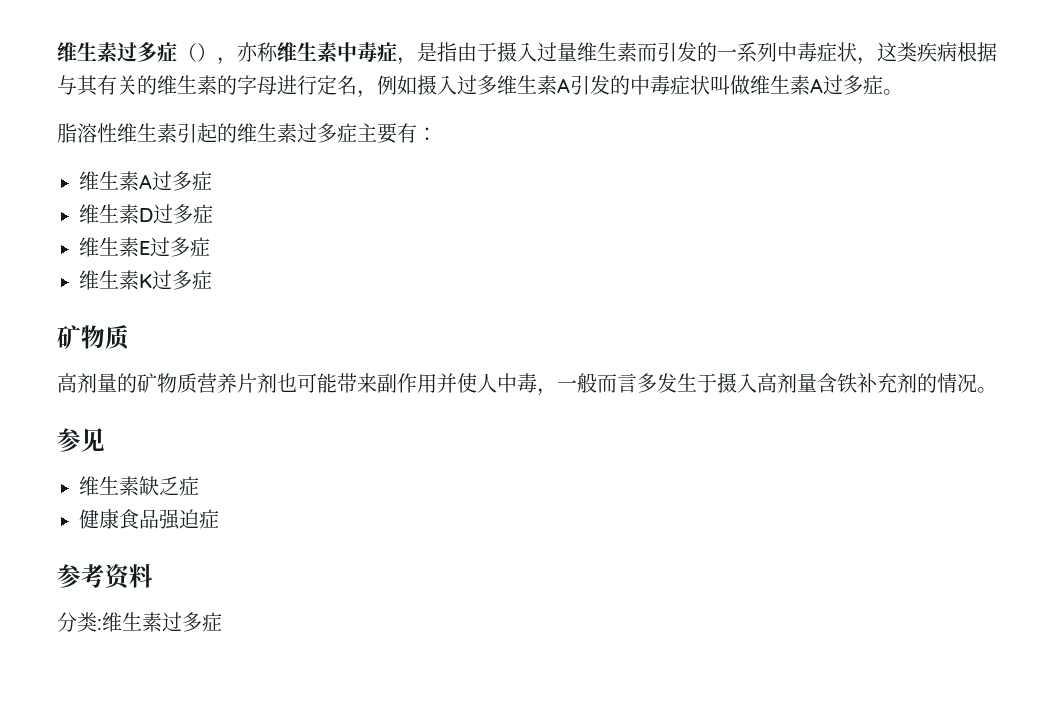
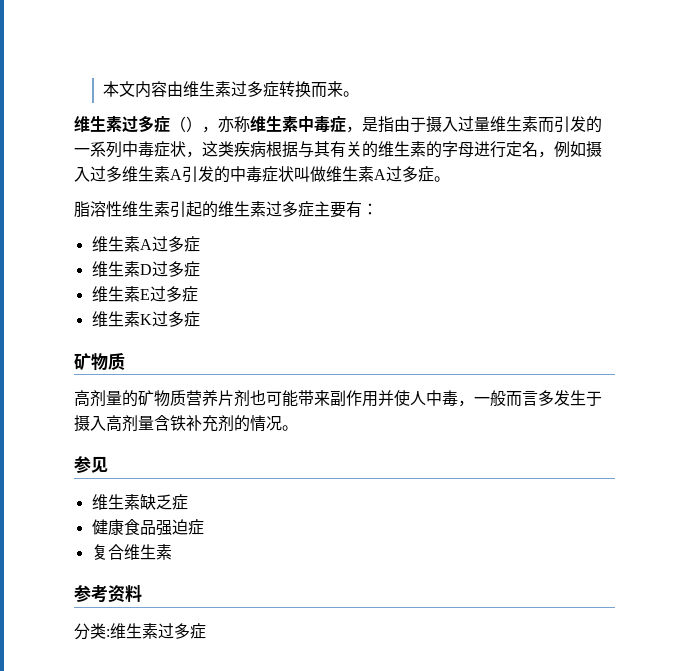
+ 本文内容由维生素过多症转换而来。
+ 复合维生素

